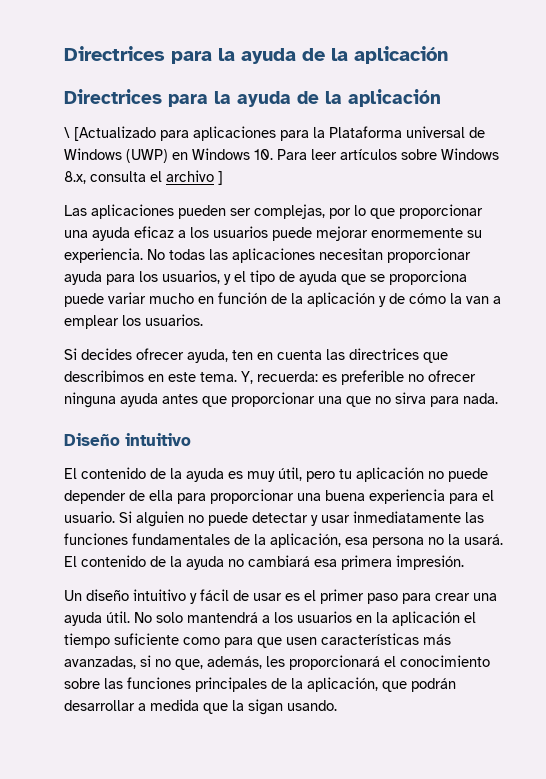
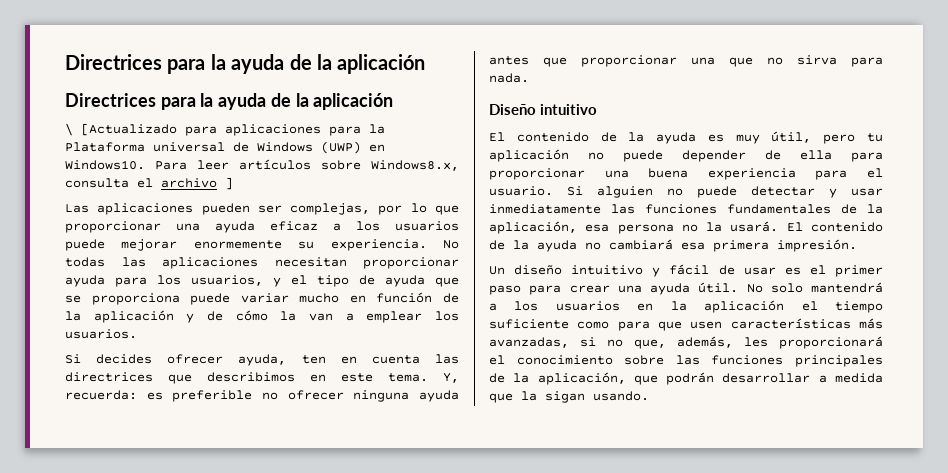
- \ [Actualizado para aplicaciones para la Plataforma universal de Windows (UWP) en Windows 10. Para leer artículos sobre Windows 8.x, consulta el archivo ]
+ \ [Actualizado para aplicaciones para la Plataforma universal de Windows (UWP) en Windows10. Para leer artículos sobre Windows8.x, consulta el archivo ]

